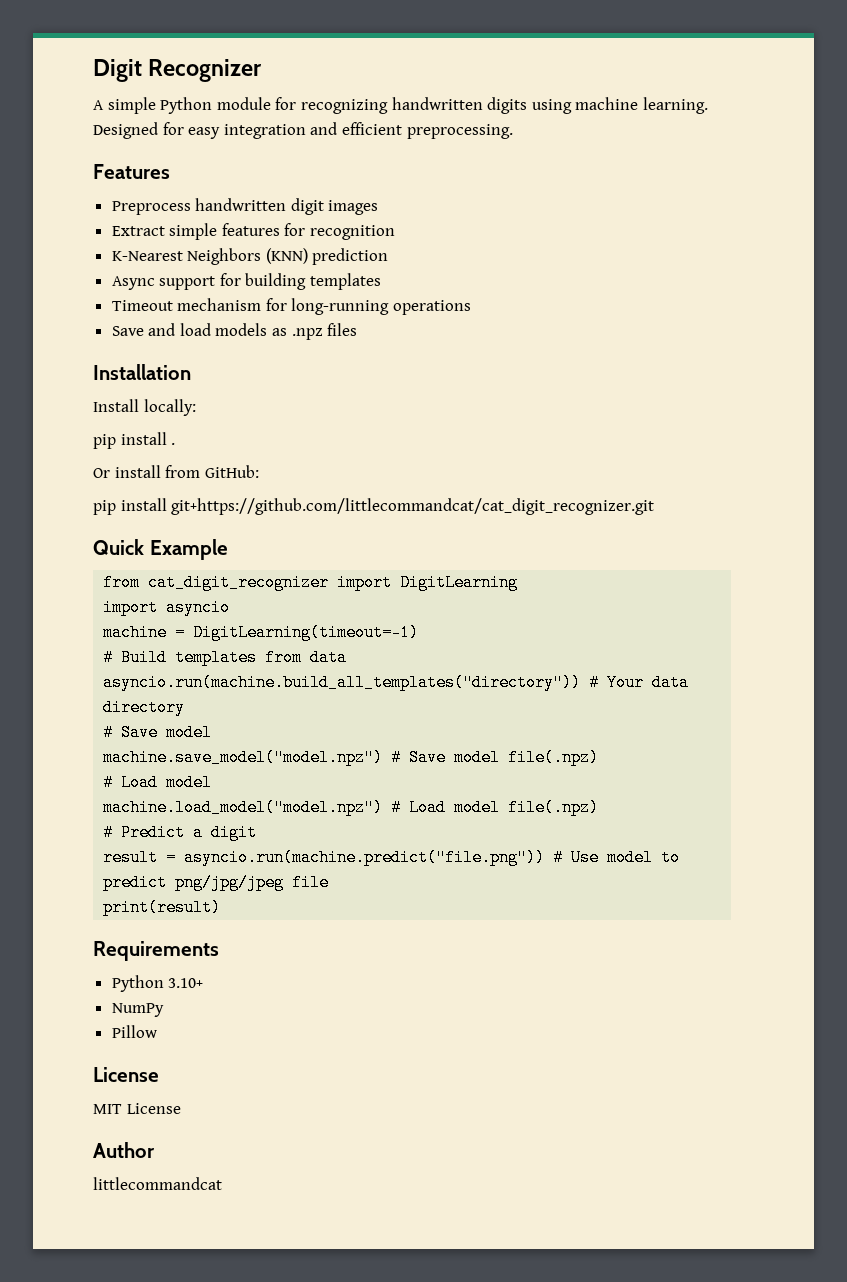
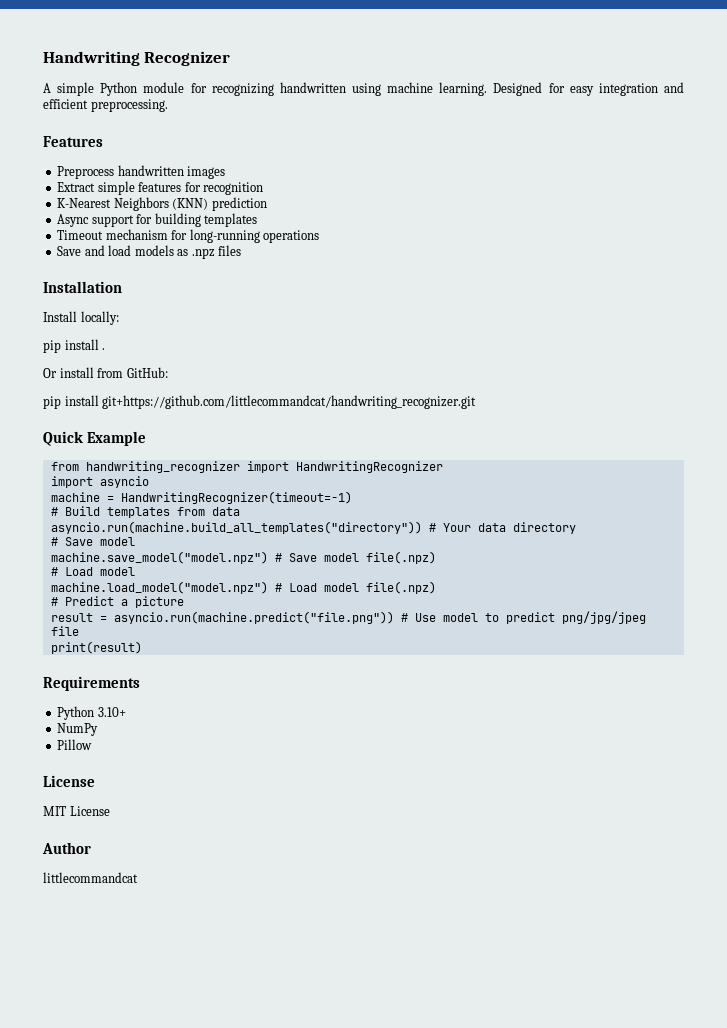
- Digit Recognizer
+ Handwriting Recognizer
- A simple Python module for recognizing handwritten digits using machine learning.
+ A simple Python module for recognizing handwritten using machine learning.
- Preprocess handwritten digit images
+ Preprocess handwritten images
- pip install git+https://github.com/littlecommandcat/cat_digit_recognizer.git
+ pip install git+https://github.com/littlecommandcat/handwriting_recognizer.git
- from cat_digit_recognizer import DigitLearning
+ from handwriting_recognizer import HandwritingRecognizer
- machine = DigitLearning(timeout=-1)
+ machine = HandwritingRecognizer(timeout=-1)
- # Predict a digit
+ # Predict a picture

